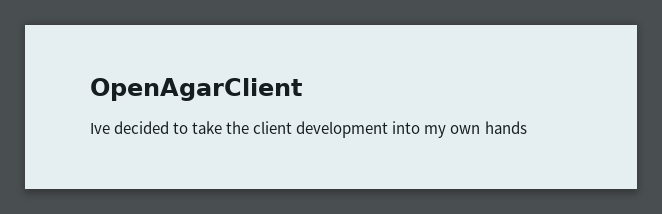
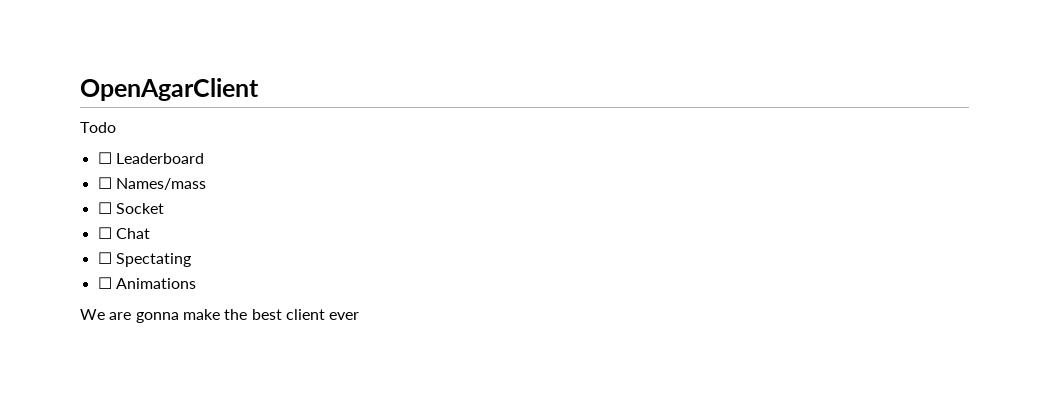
- Ive decided to take the client development into my own hands
+ Todo
+ ☐ Leaderboard
+ ☐ Names/mass
+ ☐ Socket
+ ☐ Chat
+ ☐ Spectating
+ ☐ Animations
+ We are gonna make the best client ever

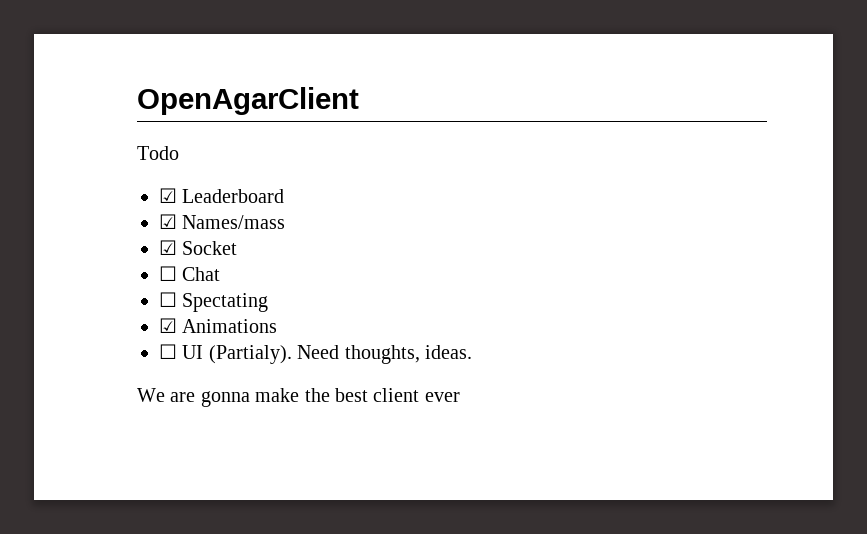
- ☐ Leaderboard
+ ☑ Leaderboard
- ☐ Names/mass
+ ☑ Names/mass
- ☐ Socket
+ ☑ Socket
- ☐ Animations
+ ☑ Animations
+ ☐ UI (Partialy). Need thoughts, ideas.

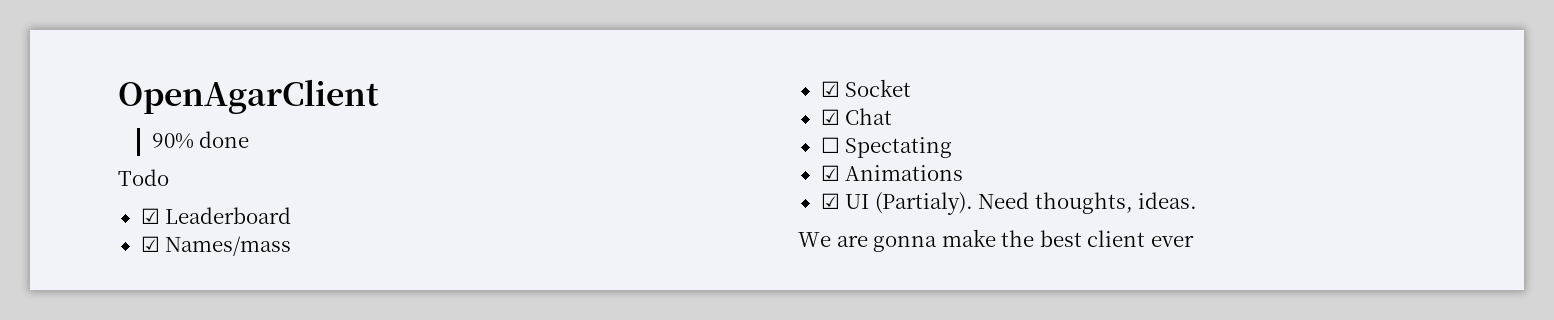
+ 90% done
- ☐ Chat
+ ☑ Chat
- ☐ UI (Partialy).
+ ☑ UI (Partialy).

